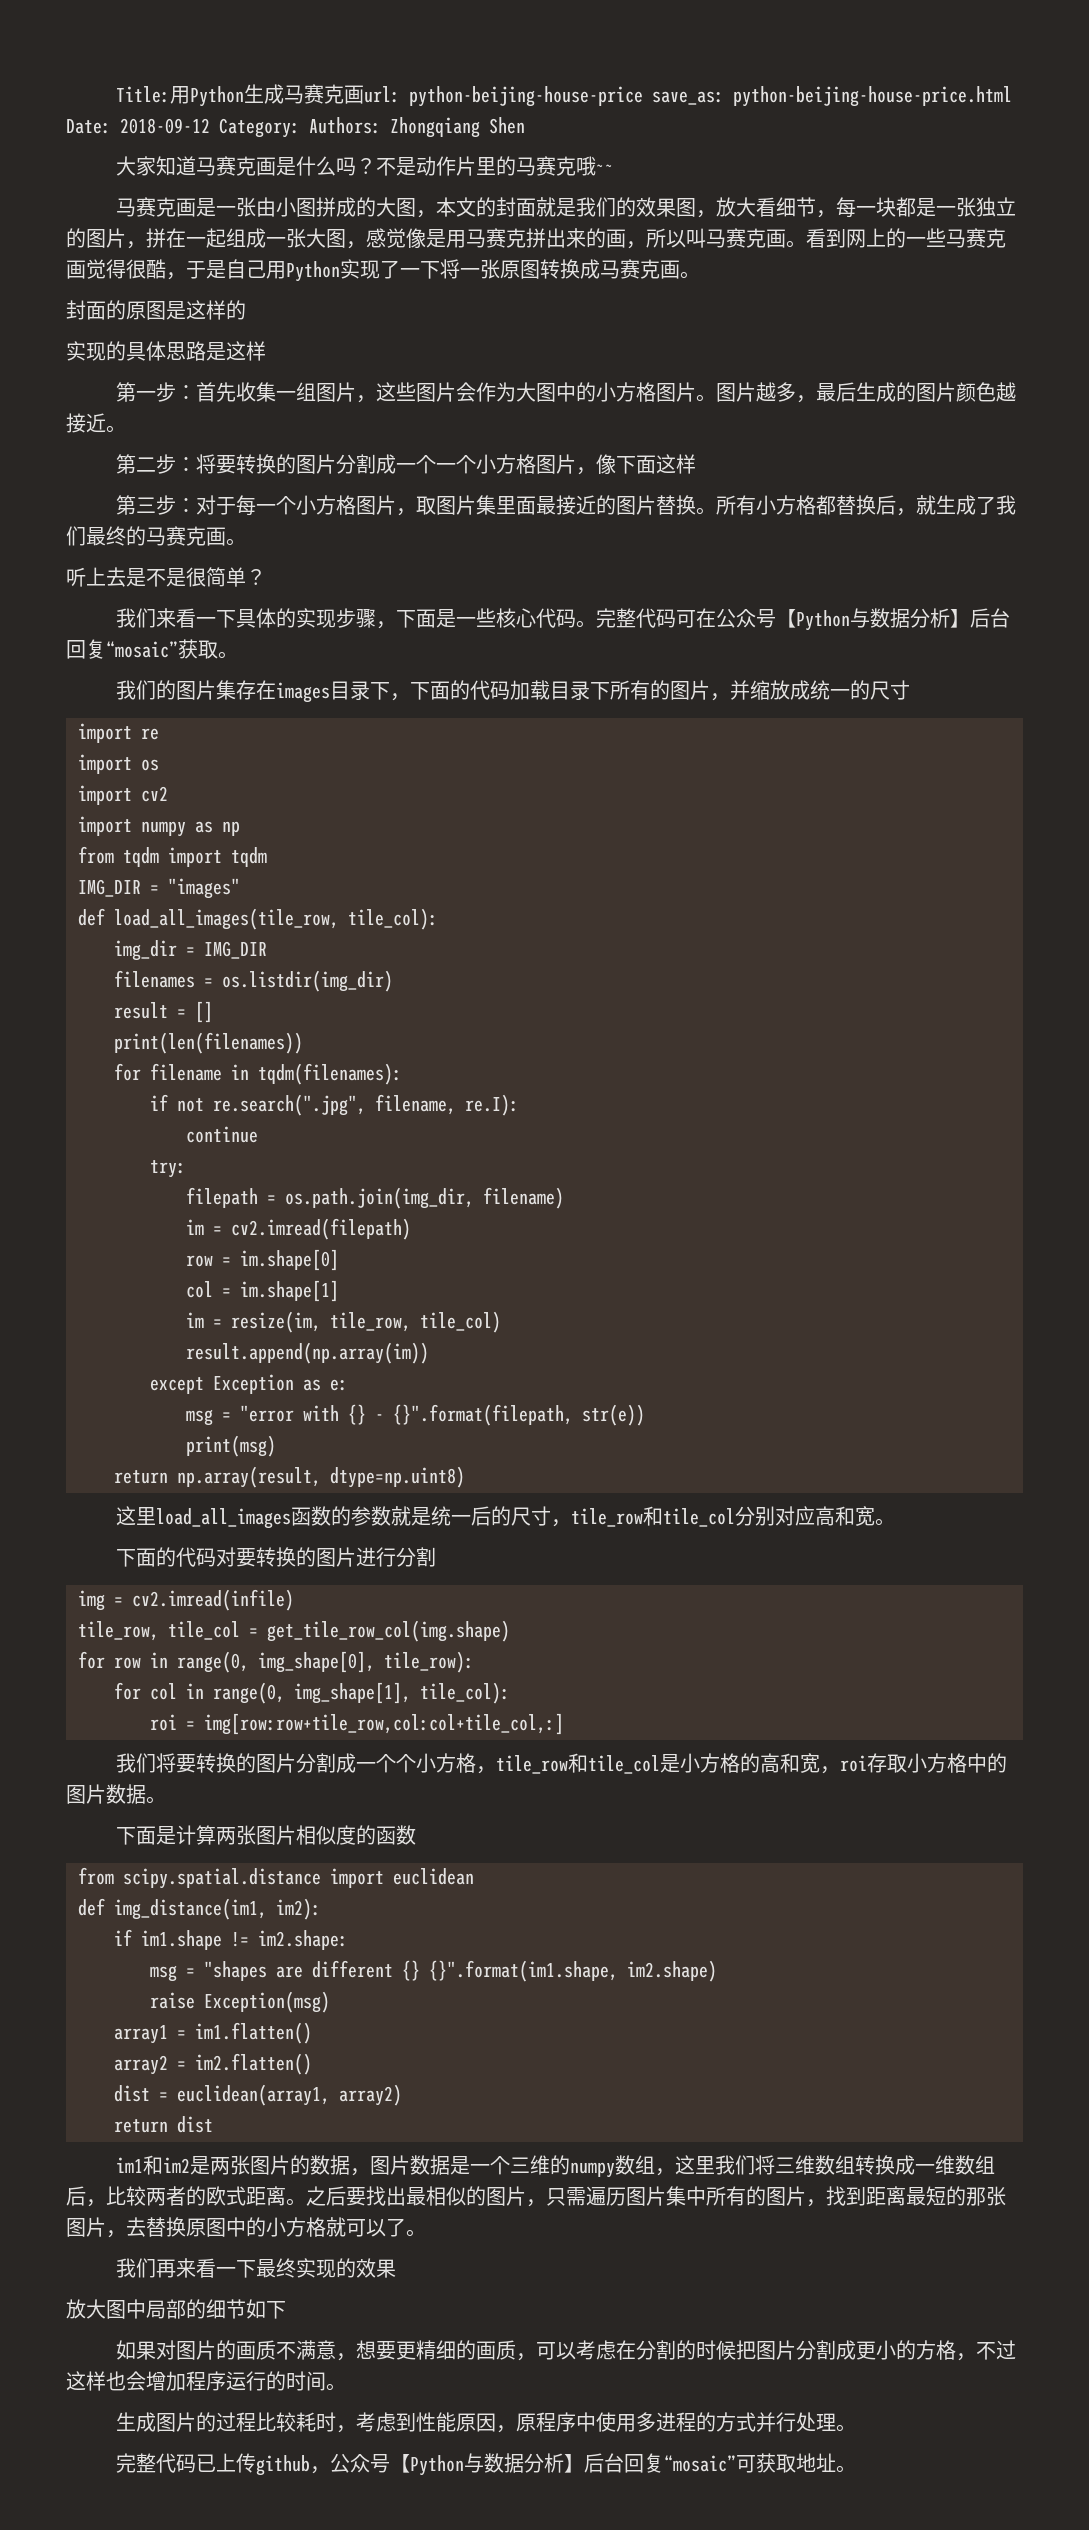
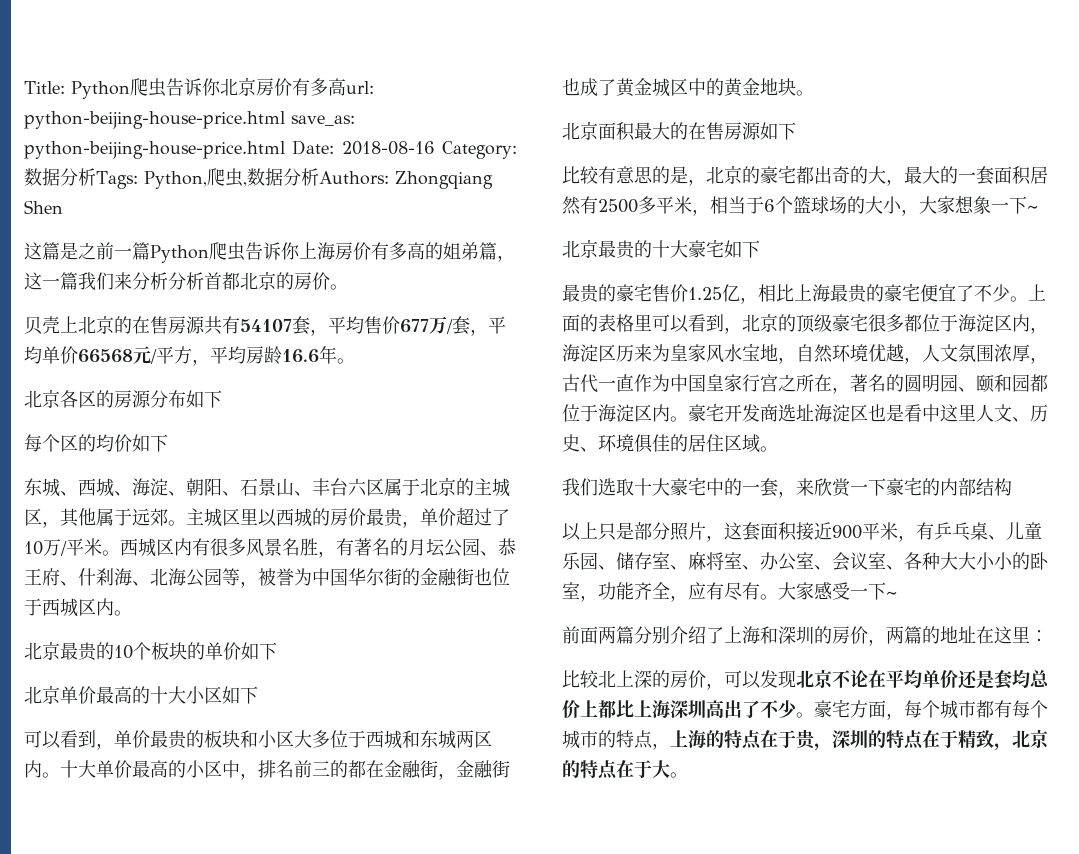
- Title:用Python生成马赛克画url: python-beijing-house-price save_as: python-beijing-house-price.html Date: 2018-09-12 Category: Authors: Zhongqiang Shen
- 大家知道马赛克画是什么吗？不是动作片里的马赛克哦~~
- 马赛克画是一张由小图拼成的大图，本文的封面就是我们的效果图，放大看细节，每一块都是一张独立的图片，拼在一起组成一张大图，感觉像是用马赛克拼出来的画，所以叫马赛克画。看到网上的一些马赛克画觉得很酷，于是自己用Python实现了一下将一张原图转换成马赛克画。
- 封面的原图是这样的
- 实现的具体思路是这样
- 第一步：首先收集一组图片，这些图片会作为大图中的小方格图片。图片越多，最后生成的图片颜色越接近。
- 第二步：将要转换的图片分割成一个一个小方格图片，像下面这样
- 第三步：对于每一个小方格图片，取图片集里面最接近的图片替换。所有小方格都替换后，就生成了我们最终的马赛克画。
- 听上去是不是很简单？
- 我们来看一下具体的实现步骤，下面是一些核心代码。完整代码可在公众号【Python与数据分析】后台回复“mosaic”获取。
- 我们的图片集存在images目录下，下面的代码加载目录下所有的图片，并缩放成统一的尺寸
- import re
- import os
- import cv2
- import numpy as np
- from tqdm import tqdm
- IMG_DIR = "images"
- def load_all_images(tile_row, tile_col):
- img_dir = IMG_DIR
- filenames = os.listdir(img_dir)
- result = []
- print(len(filenames))
- for filename in tqdm(filenames):
- if not re.search(".jpg", filename, re.I):
- continue
- try:
- filepath = os.path.join(img_dir, filename)
- im = cv2.imread(filepath)
- row = im.shape[0]
- col = im.shape[1]
- im = resize(im, tile_row, tile_col)
- result.append(np.array(im))
- except Exception as e:
- msg = "error with {} - {}".format(filepath, str(e))
- print(msg)
- return np.array(result, dtype=np.uint8)
- 这里load_all_images函数的参数就是统一后的尺寸，tile_row和tile_col分别对应高和宽。
- 下面的代码对要转换的图片进行分割
- img = cv2.imread(infile)
- tile_row, tile_col = get_tile_row_col(img.shape)
- for row in range(0, img_shape[0], tile_row):
- for col in range(0, img_shape[1], tile_col):
- roi = img[row:row+tile_row,col:col+tile_col,:]
- 我们将要转换的图片分割成一个个小方格，tile_row和tile_col是小方格的高和宽，roi存取小方格中的图片数据。
- 下面是计算两张图片相似度的函数
- from scipy.spatial.distance import euclidean
- def img_distance(im1, im2):
- if im1.shape != im2.shape:
- msg = "shapes are different {} {}".format(im1.shape, im2.shape)
- raise Exception(msg)
- array1 = im1.flatten()
- array2 = im2.flatten()
- dist = euclidean(array1, array2)
- return dist
- im1和im2是两张图片的数据，图片数据是一个三维的numpy数组，这里我们将三维数组转换成一维数组后，比较两者的欧式距离。之后要找出最相似的图片，只需遍历图片集中所有的图片，找到距离最短的那张图片，去替换原图中的小方格就可以了。
- 我们再来看一下最终实现的效果
- 放大图中局部的细节如下
- 如果对图片的画质不满意，想要更精细的画质，可以考虑在分割的时候把图片分割成更小的方格，不过这样也会增加程序运行的时间。
- 生成图片的过程比较耗时，考虑到性能原因，原程序中使用多进程的方式并行处理。
- 完整代码已上传github，公众号【Python与数据分析】后台回复“mosaic”可获取地址。
+ Title: Python爬虫告诉你北京房价有多高url: python-beijing-house-price.html save_as: python-beijing-house-price.html Date: 2018-08-16 Category:数据分析Tags: Python,爬虫,数据分析Authors: Zhongqiang Shen
+ 这篇是之前一篇Python爬虫告诉你上海房价有多高的姐弟篇，这一篇我们来分析分析首都北京的房价。
+ 贝壳上北京的在售房源共有54107套，平均售价677万/套，平均单价66568元/平方，平均房龄16.6年。
+ 北京各区的房源分布如下
+ 每个区的均价如下
+ 东城、西城、海淀、朝阳、石景山、丰台六区属于北京的主城区，其他属于远郊。主城区里以西城的房价最贵，单价超过了10万/平米。西城区内有很多风景名胜，有著名的月坛公园、恭王府、什刹海、北海公园等，被誉为中国华尔街的金融街也位于西城区内。
+ 北京最贵的10个板块的单价如下
+ 北京单价最高的十大小区如下
+ 可以看到，单价最贵的板块和小区大多位于西城和东城两区内。十大单价最高的小区中，排名前三的都在金融街，金融街也成了黄金城区中的黄金地块。
+ 北京面积最大的在售房源如下
+ 比较有意思的是，北京的豪宅都出奇的大，最大的一套面积居然有2500多平米，相当于6个篮球场的大小，大家想象一下~
+ 北京最贵的十大豪宅如下
+ 最贵的豪宅售价1.25亿，相比上海最贵的豪宅便宜了不少。上面的表格里可以看到，北京的顶级豪宅很多都位于海淀区内，海淀区历来为皇家风水宝地，自然环境优越，人文氛围浓厚，古代一直作为中国皇家行宫之所在，著名的圆明园、颐和园都位于海淀区内。豪宅开发商选址海淀区也是看中这里人文、历史、环境俱佳的居住区域。
+ 我们选取十大豪宅中的一套，来欣赏一下豪宅的内部结构
+ 以上只是部分照片，这套面积接近900平米，有乒乓桌、儿童乐园、储存室、麻将室、办公室、会议室、各种大大小小的卧室，功能齐全，应有尽有。大家感受一下~
+ 前面两篇分别介绍了上海和深圳的房价，两篇的地址在这里：
+ 比较北上深的房价，可以发现北京不论在平均单价还是套均总价上都比上海深圳高出了不少。豪宅方面，每个城市都有每个城市的特点，上海的特点在于贵，深圳的特点在于精致，北京的特点在于大。

